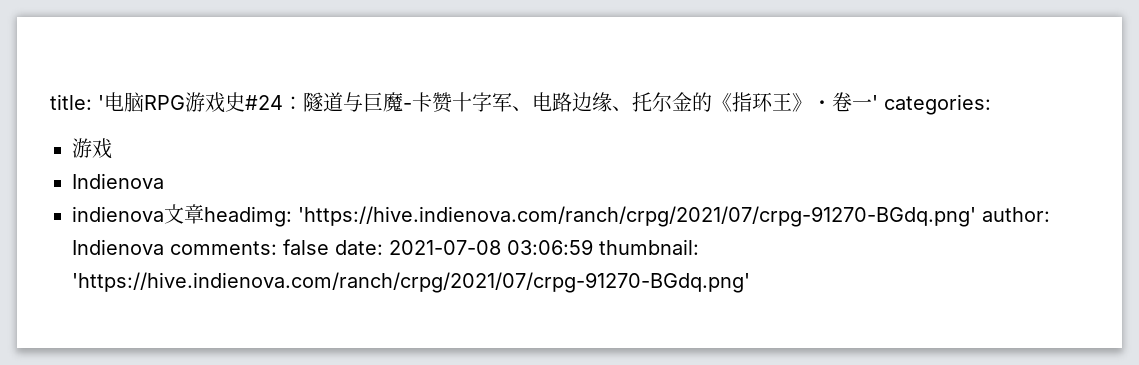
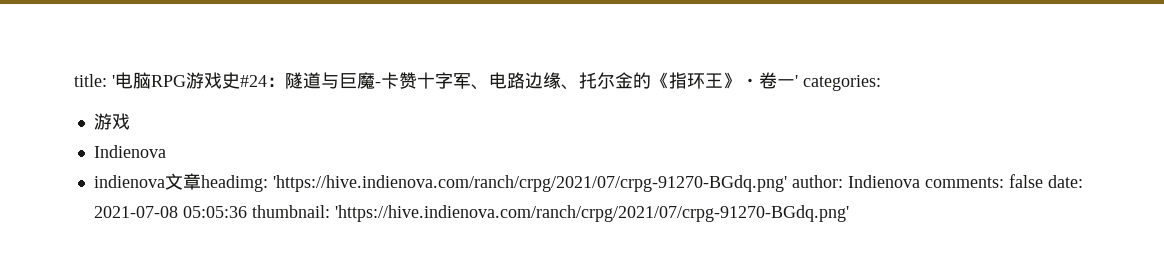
- indienova文章headimg: 'https://hive.indienova.com/ranch/crpg/2021/07/crpg-91270-BGdq.png' author: Indienova comments: false date: 2021-07-08 03:06:59 thumbnail: 'https://hive.indienova.com/ranch/crpg/2021/07/crpg-91270-BGdq.png'
+ indienova文章headimg: 'https://hive.indienova.com/ranch/crpg/2021/07/crpg-91270-BGdq.png' author: Indienova comments: false date: 2021-07-08 05:05:36 thumbnail: 'https://hive.indienova.com/ranch/crpg/2021/07/crpg-91270-BGdq.png'

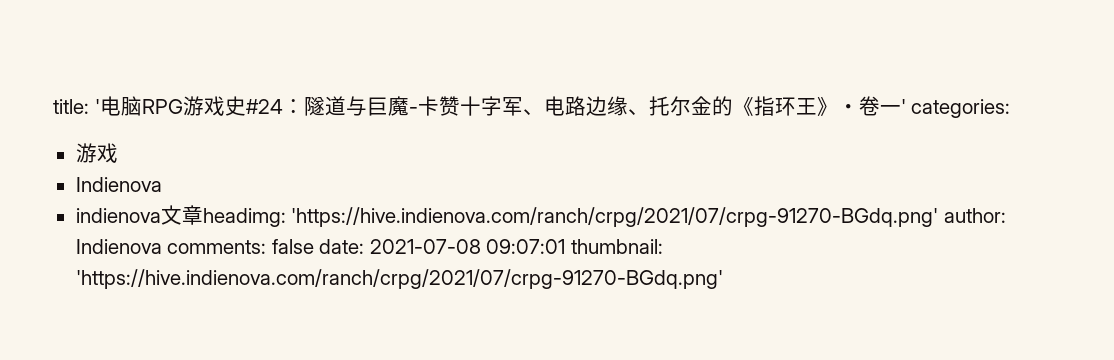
- indienova文章headimg: 'https://hive.indienova.com/ranch/crpg/2021/07/crpg-91270-BGdq.png' author: Indienova comments: false date: 2021-07-08 05:05:36 thumbnail: 'https://hive.indienova.com/ranch/crpg/2021/07/crpg-91270-BGdq.png'
+ indienova文章headimg: 'https://hive.indienova.com/ranch/crpg/2021/07/crpg-91270-BGdq.png' author: Indienova comments: false date: 2021-07-08 09:07:01 thumbnail: 'https://hive.indienova.com/ranch/crpg/2021/07/crpg-91270-BGdq.png'

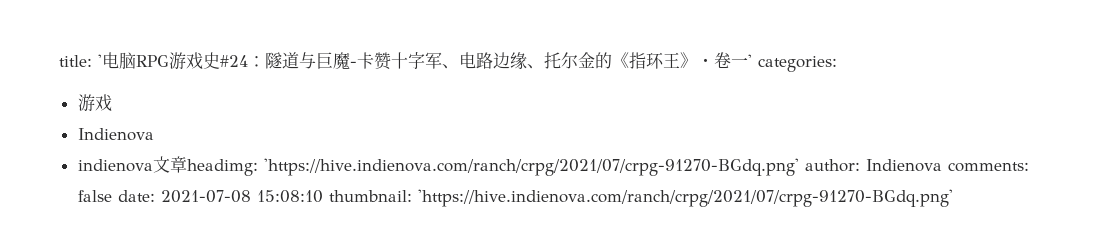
- indienova文章headimg: 'https://hive.indienova.com/ranch/crpg/2021/07/crpg-91270-BGdq.png' author: Indienova comments: false date: 2021-07-08 09:07:01 thumbnail: 'https://hive.indienova.com/ranch/crpg/2021/07/crpg-91270-BGdq.png'
+ indienova文章headimg: 'https://hive.indienova.com/ranch/crpg/2021/07/crpg-91270-BGdq.png' author: Indienova comments: false date: 2021-07-08 15:08:10 thumbnail: 'https://hive.indienova.com/ranch/crpg/2021/07/crpg-91270-BGdq.png'

